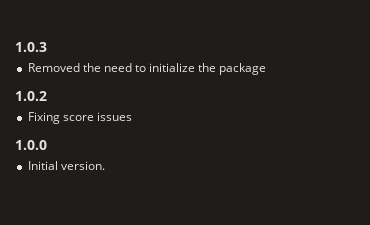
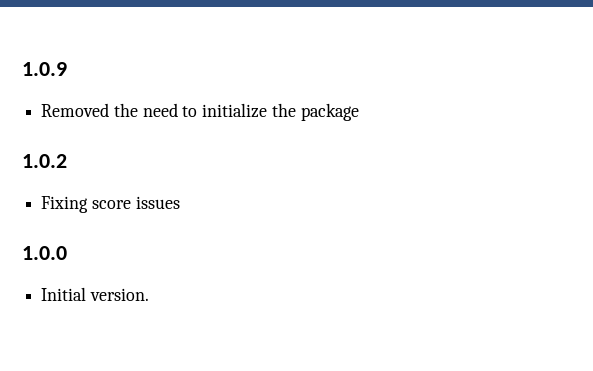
- 1.0.3
+ 1.0.9

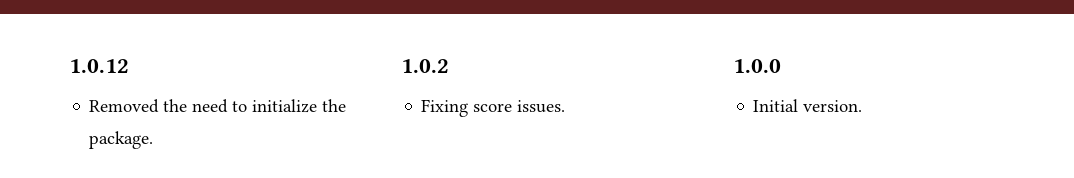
- 1.0.9
+ 1.0.12
- Removed the need to initialize the package
+ Removed the need to initialize the package.
- Fixing score issues
+ Fixing score issues.

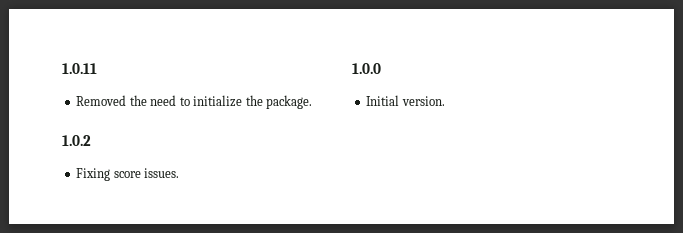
- 1.0.12
+ 1.0.11

